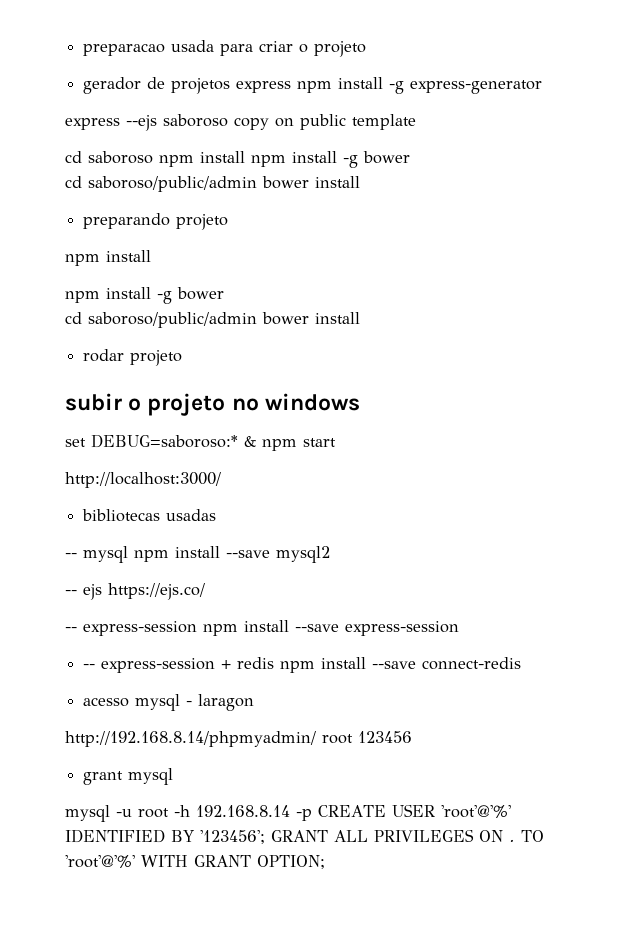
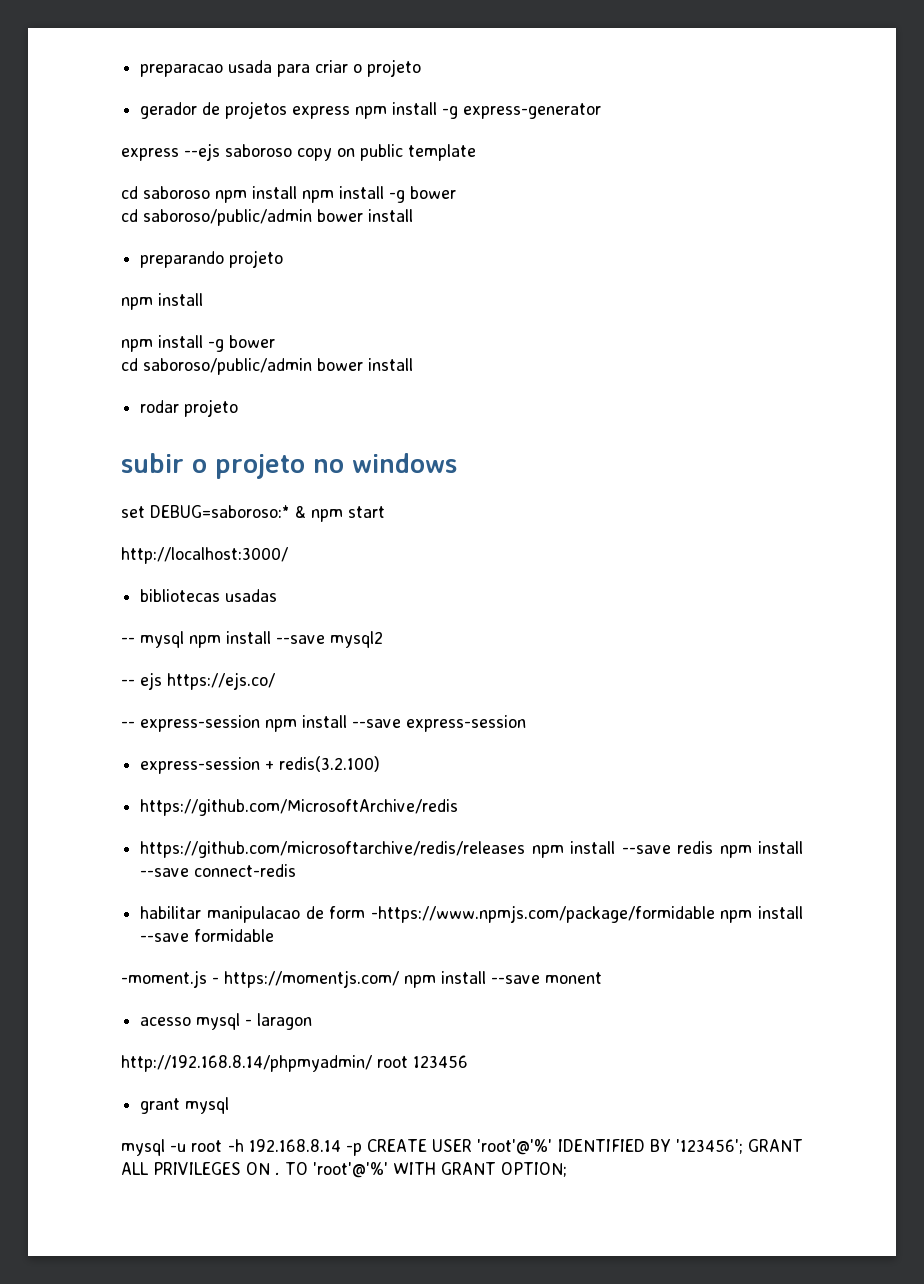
- -- express-session + redis npm install --save connect-redis
+ express-session + redis(3.2.100)
+ https://github.com/MicrosoftArchive/redis
+ https://github.com/microsoftarchive/redis/releases npm install --save redis npm install --save connect-redis
+ habilitar manipulacao de form -https://www.npmjs.com/package/formidable npm install --save formidable
+ -moment.js - https://momentjs.com/ npm install --save monent

